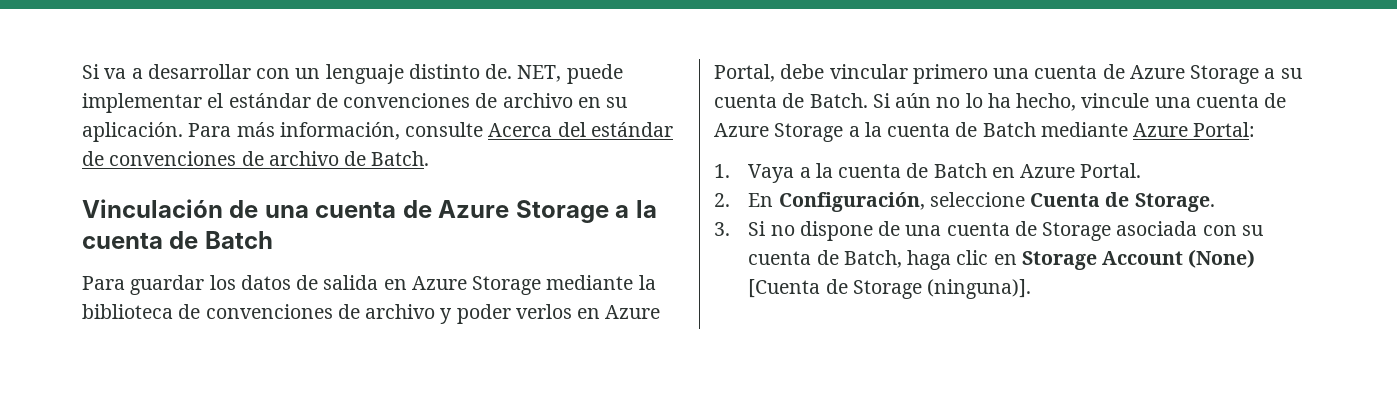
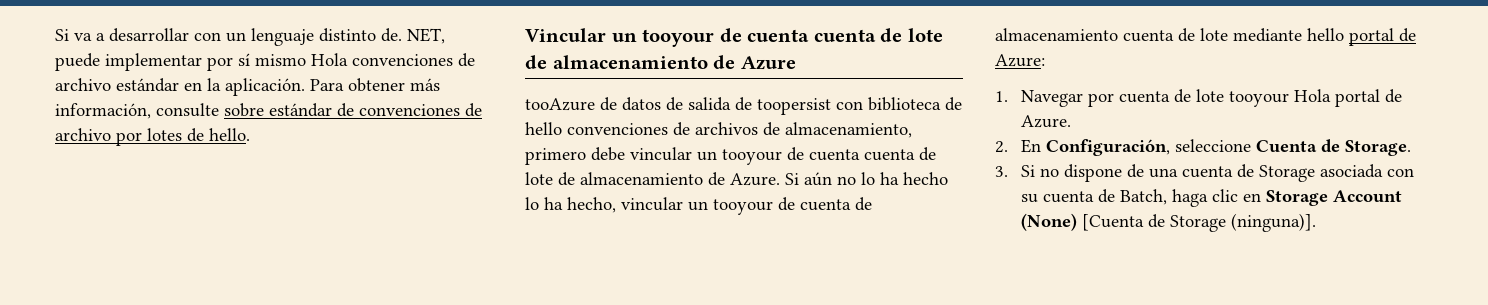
- NET, puede implementar el estándar de convenciones de archivo en su aplicación. Para más información, consulte Acerca del estándar de convenciones de archivo de Batch.
- Vinculación de una cuenta de Azure Storage a la cuenta de Batch
- Para guardar los datos de salida en Azure Storage mediante la biblioteca de convenciones de archivo y poder verlos en Azure Portal, debe vincular primero una cuenta de Azure Storage a su cuenta de Batch.
+ NET, puede implementar por sí mismo Hola convenciones de archivo estándar en la aplicación. Para obtener más información, consulte sobre estándar de convenciones de archivo por lotes de hello.
+ Vincular un tooyour de cuenta cuenta de lote de almacenamiento de Azure
+ tooAzure de datos de salida de toopersist con biblioteca de hello convenciones de archivos de almacenamiento, primero debe vincular un tooyour de cuenta cuenta de lote de almacenamiento de Azure.
- Si aún no lo ha hecho, vincule una cuenta de Azure Storage a la cuenta de Batch mediante Azure Portal:
- 1. Vaya a la cuenta de Batch en Azure Portal.
+ Si aún no lo ha hecho lo ha hecho, vincular un tooyour de cuenta de almacenamiento cuenta de lote mediante hello portal de Azure:
+ 1. Navegar por cuenta de lote tooyour Hola portal de Azure.

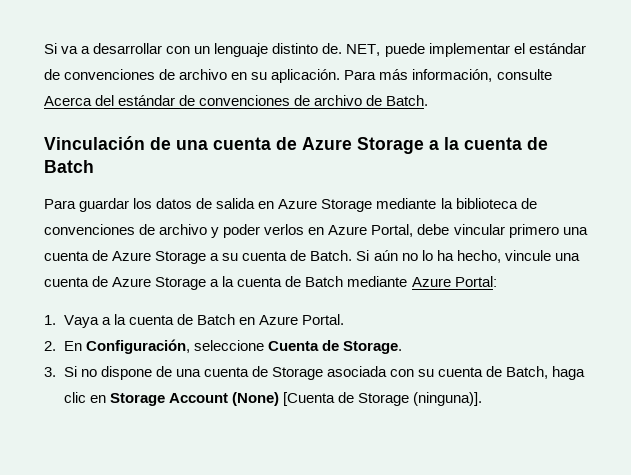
- NET, puede implementar por sí mismo Hola convenciones de archivo estándar en la aplicación. Para obtener más información, consulte sobre estándar de convenciones de archivo por lotes de hello.
- Vincular un tooyour de cuenta cuenta de lote de almacenamiento de Azure
- tooAzure de datos de salida de toopersist con biblioteca de hello convenciones de archivos de almacenamiento, primero debe vincular un tooyour de cuenta cuenta de lote de almacenamiento de Azure.
+ NET, puede implementar el estándar de convenciones de archivo en su aplicación. Para más información, consulte Acerca del estándar de convenciones de archivo de Batch.
+ Vinculación de una cuenta de Azure Storage a la cuenta de Batch
+ Para guardar los datos de salida en Azure Storage mediante la biblioteca de convenciones de archivo y poder verlos en Azure Portal, debe vincular primero una cuenta de Azure Storage a su cuenta de Batch.
- Si aún no lo ha hecho lo ha hecho, vincular un tooyour de cuenta de almacenamiento cuenta de lote mediante hello portal de Azure:
- 1. Navegar por cuenta de lote tooyour Hola portal de Azure.
+ Si aún no lo ha hecho, vincule una cuenta de Azure Storage a la cuenta de Batch mediante Azure Portal:
+ 1. Vaya a la cuenta de Batch en Azure Portal.

